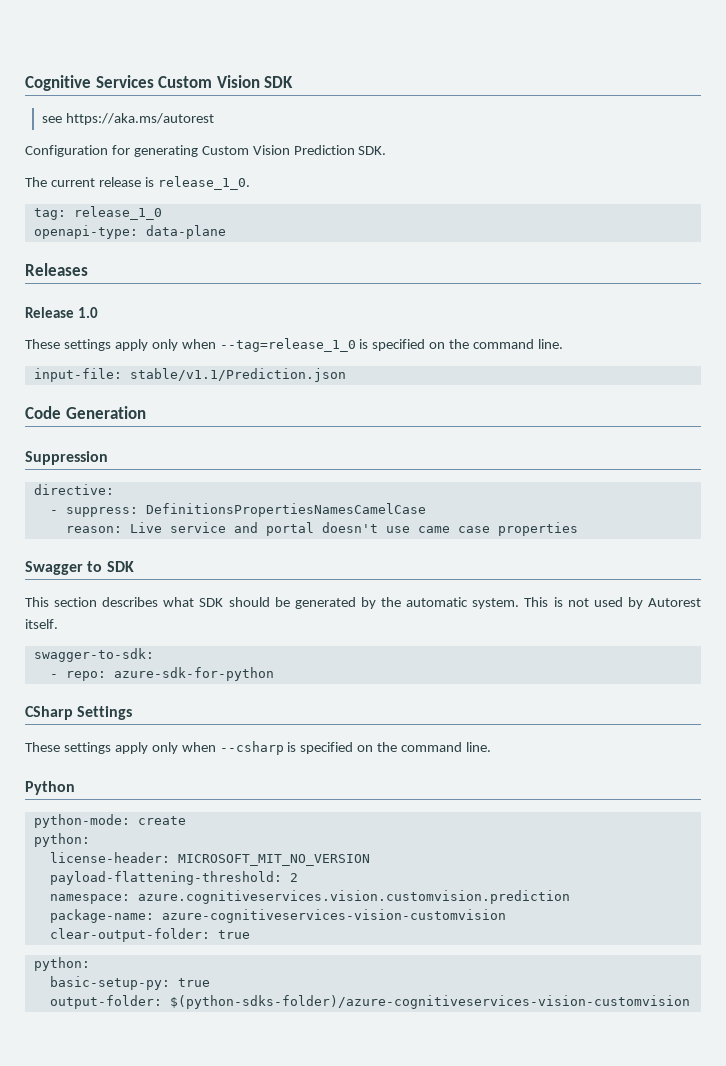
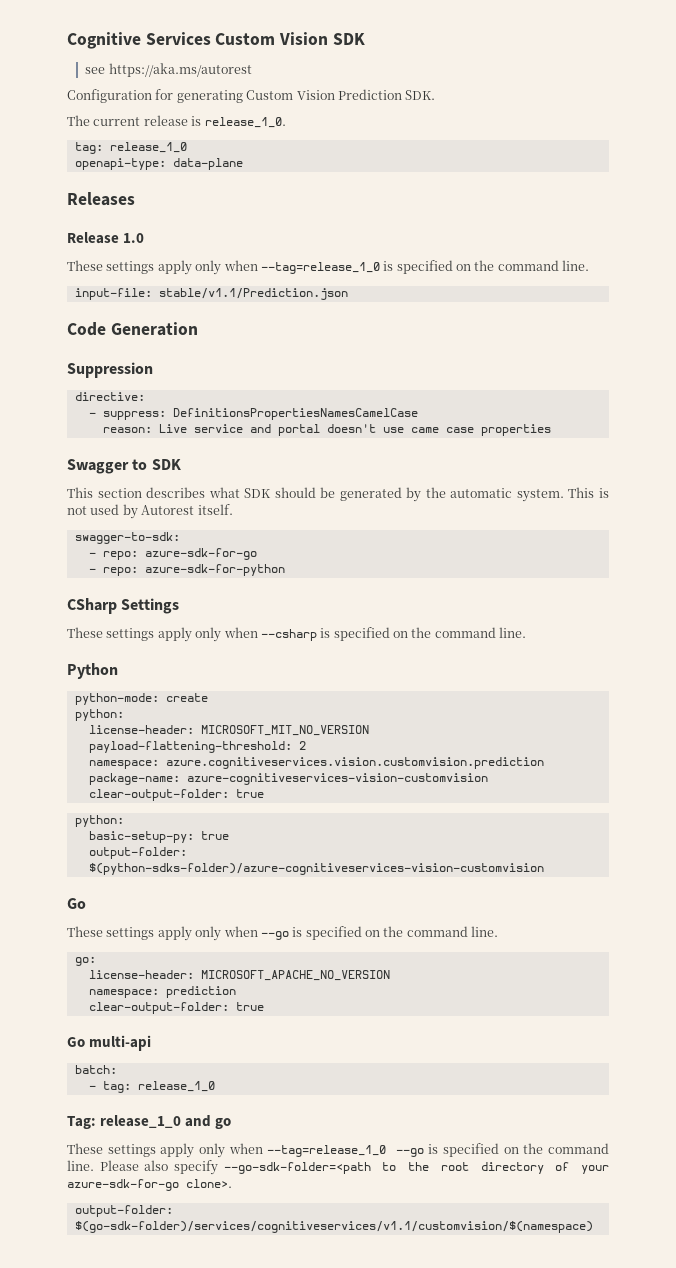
+ - repo: azure-sdk-for-go
  output-folder: $(python-sdks-folder)/azure-cognitiveservices-vision-customvision
+ Go
+ These settings apply only when --go is specified on the command line.
+ go:
+ license-header: MICROSOFT_APACHE_NO_VERSION
+ namespace: prediction
+ clear-output-folder: true
+ Go multi-api
+ batch:
+ - tag: release_1_0
+ Tag: release_1_0 and go
+ These settings apply only when --tag=release_1_0 --go is specified on the command line. Please also specify --go-sdk-folder=<path to the root directory of your azure-sdk-for-go clone>.
+ output-folder: $(go-sdk-folder)/services/cognitiveservices/v1.1/customvision/$(namespace)

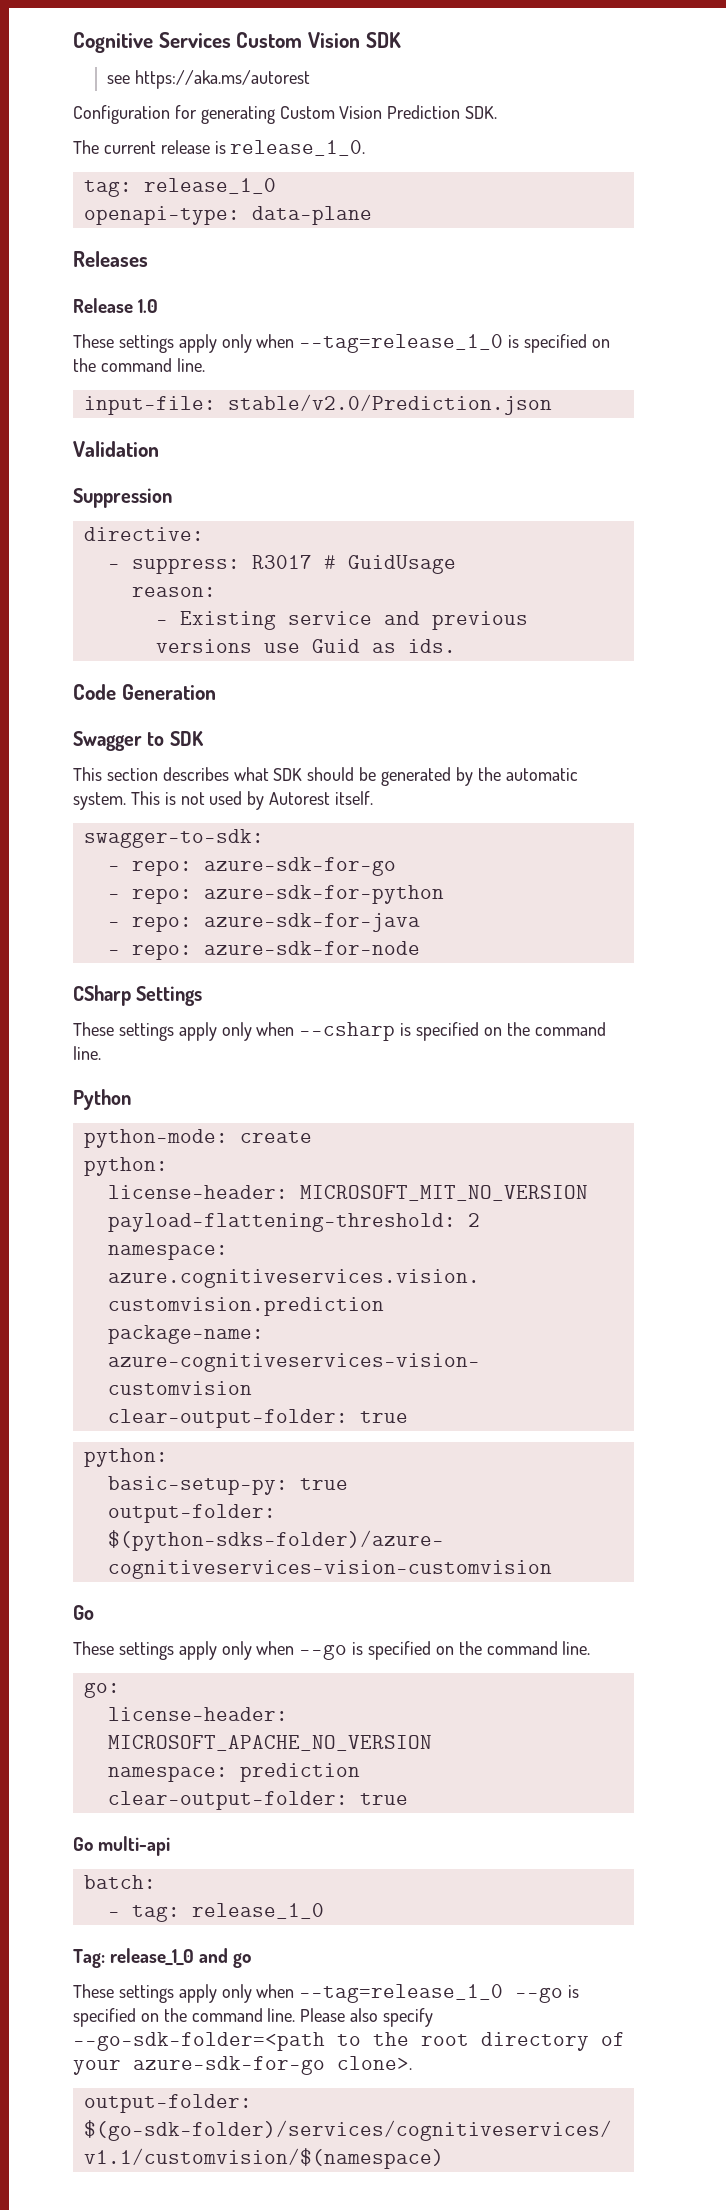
- input-file: stable/v1.1/Prediction.json
- Code Generation
+ input-file: stable/v2.0/Prediction.json
+ Validation
- - suppress: DefinitionsPropertiesNamesCamelCase
- reason: Live service and portal doesn't use came case properties
+ - suppress: R3017 # GuidUsage
+ reason:
+ - Existing service and previous versions use Guid as ids.
+ Code Generation
+ - repo: azure-sdk-for-java
+ - repo: azure-sdk-for-node

